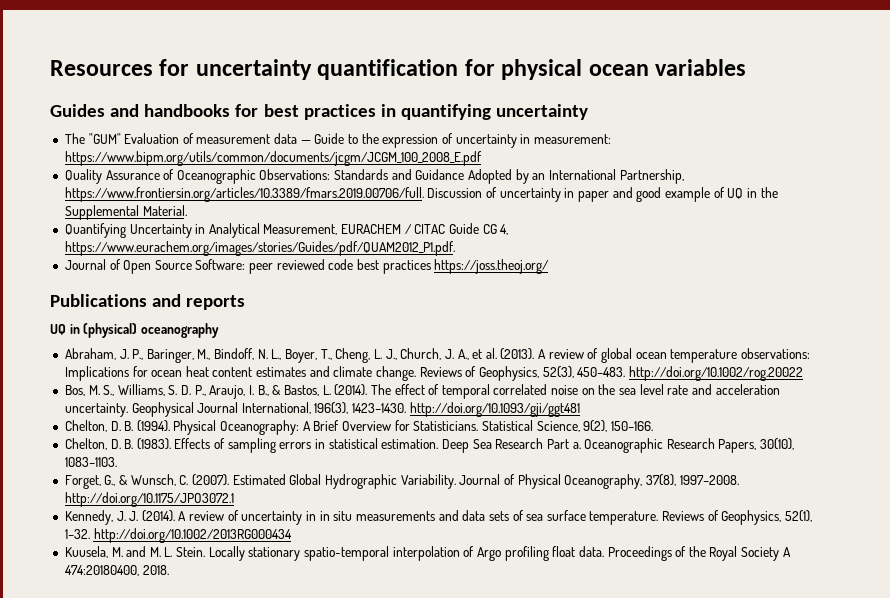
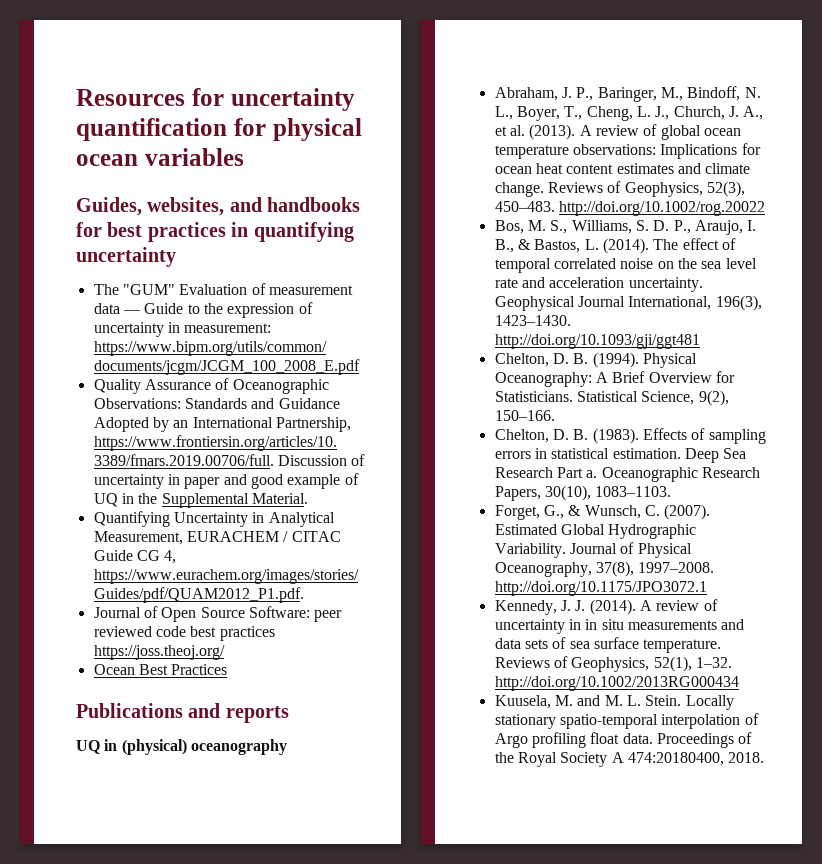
- Guides and handbooks for best practices in quantifying uncertainty
+ Guides, websites, and handbooks for best practices in quantifying uncertainty
+ Ocean Best Practices

